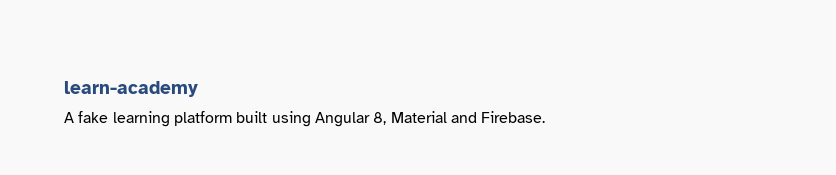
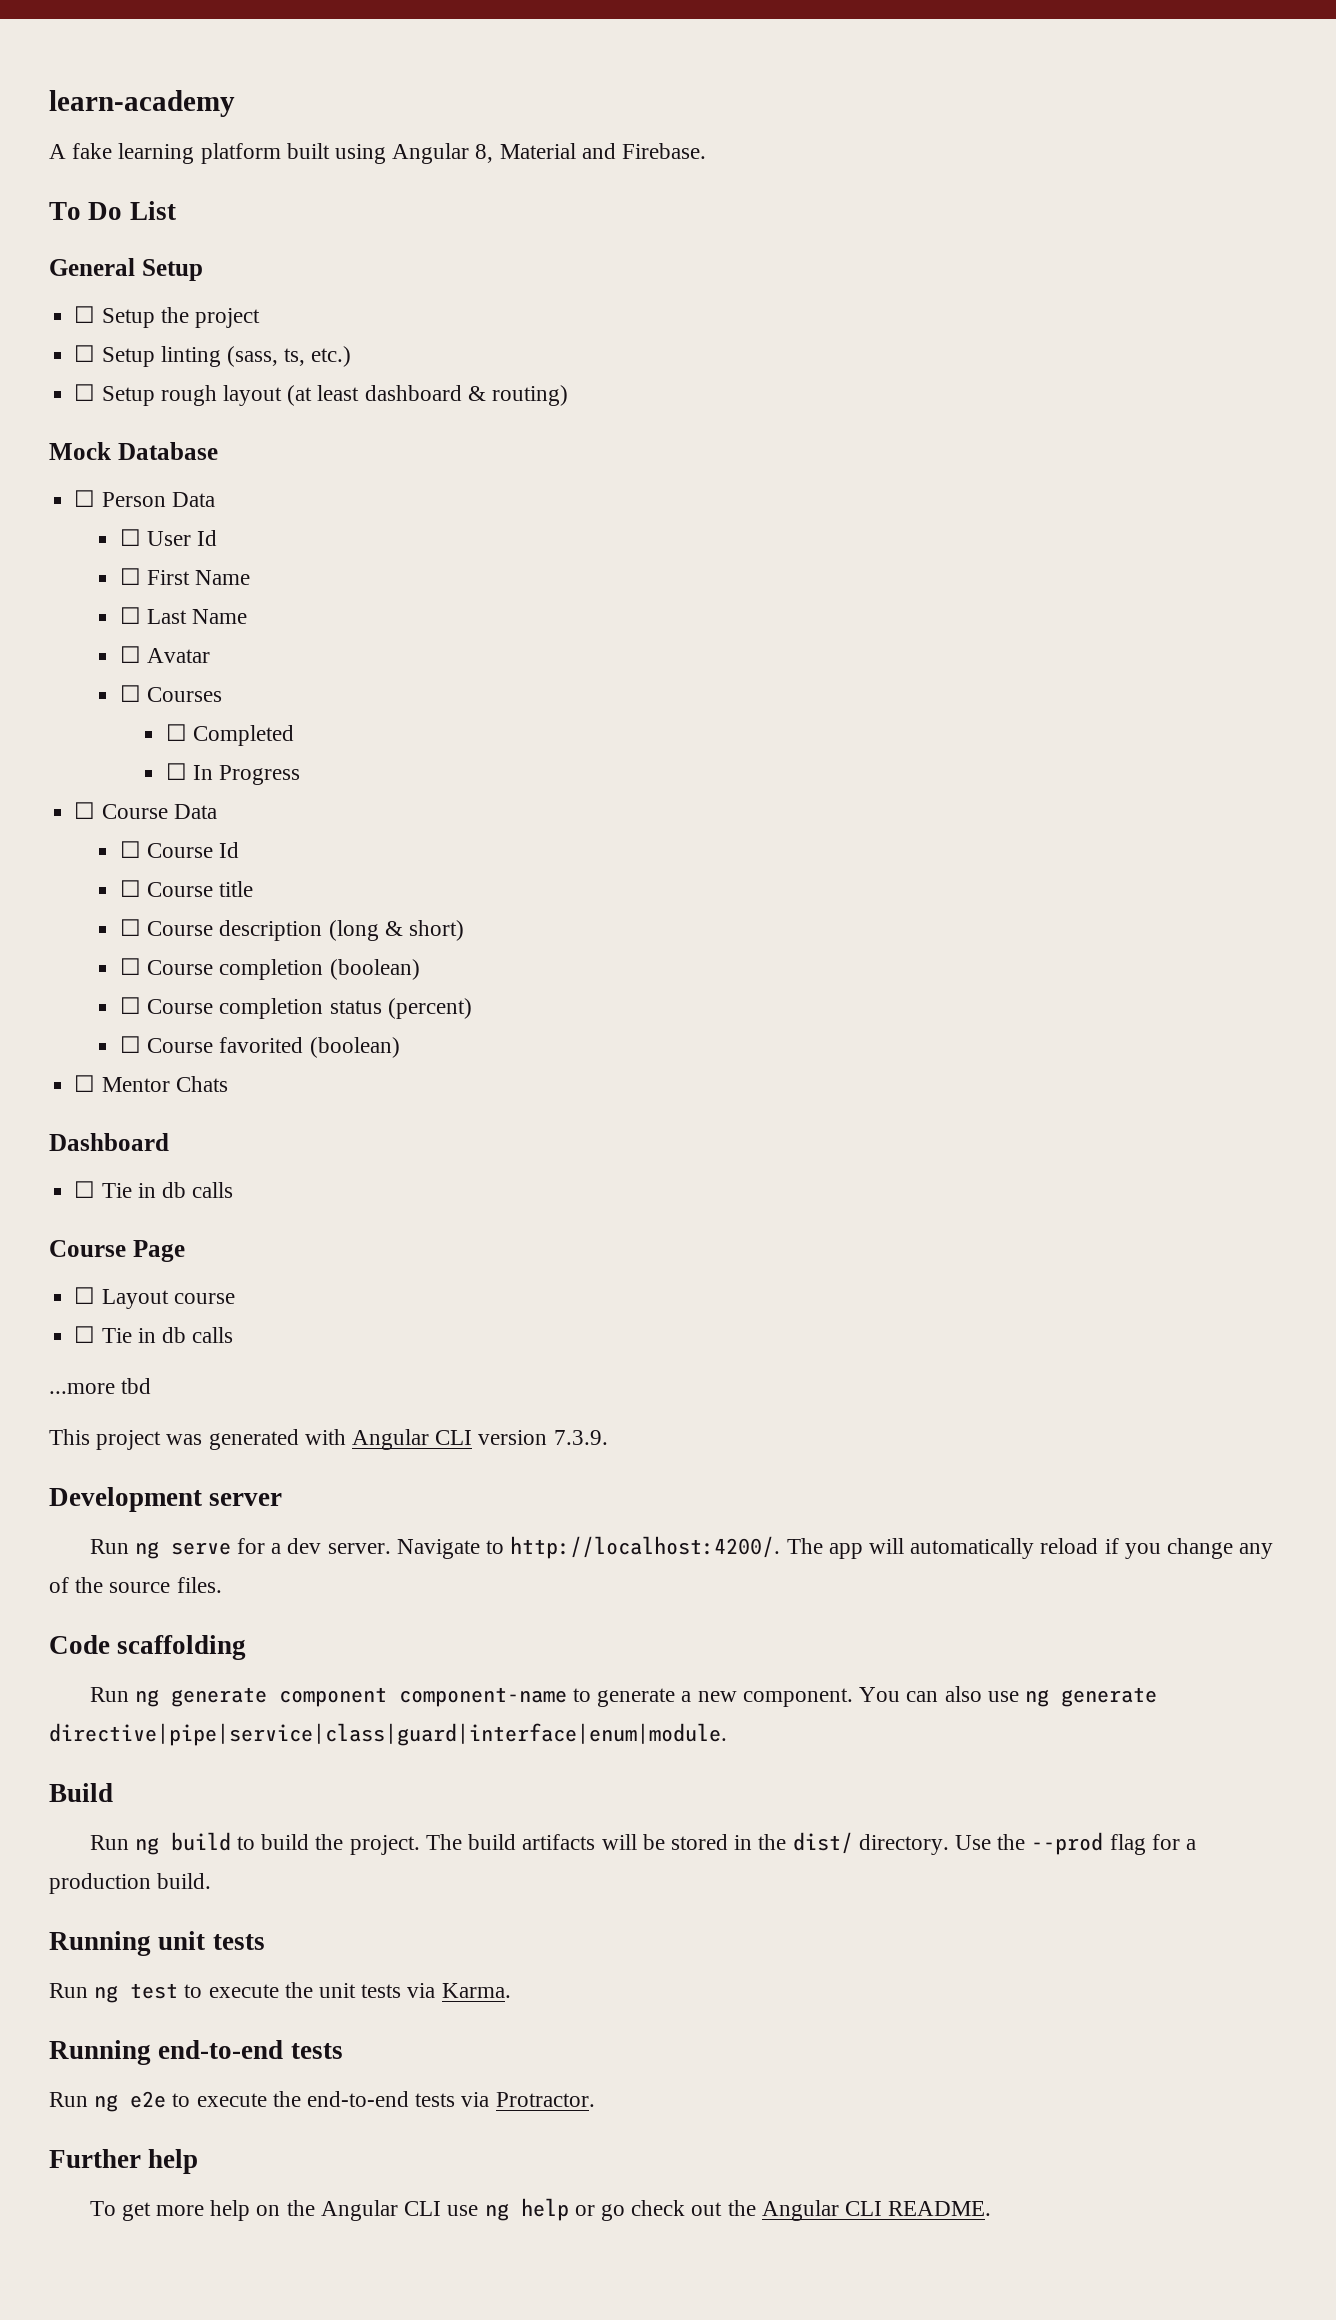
+ To Do List
+ General Setup
+ ☐ Setup the project
+ ☐ Setup linting (sass, ts, etc.)
+ ☐ Setup rough layout (at least dashboard & routing)
+ Mock Database
+ ☐ Person Data
+ ☐ User Id
+ ☐ First Name
+ ☐ Last Name
+ ☐ Avatar
+ ☐ Courses
+ ☐ Completed
+ ☐ In Progress
+ ☐ Course Data
+ ☐ Course Id
+ ☐ Course title
+ ☐ Course description (long & short)
+ ☐ Course completion (boolean)
+ ☐ Course completion status (percent)
+ ☐ Course favorited (boolean)
+ ☐ Mentor Chats
+ Dashboard
+ ☐ Tie in db calls
+ Course Page
+ ☐ Layout course
+ ☐ Tie in db calls
+ ...more tbd
+ This project was generated with Angular CLI version 7.3.9.
+ Development server
+ Run ng serve for a dev server. Navigate to http://localhost:4200/. The app will automatically reload if you change any of the source files.
+ Code scaffolding
+ Run ng generate component component-name to generate a new component. You can also use ng generate directive|pipe|service|class|guard|interface|enum|module.
+ Build
+ Run ng build to build the project. The build artifacts will be stored in the dist/ directory. Use the --prod flag for a production build.
+ Running unit tests
+ Run ng test to execute the unit tests via Karma.
+ Running end-to-end tests
+ Run ng e2e to execute the end-to-end tests via Protractor.
+ Further help
+ To get more help on the Angular CLI use ng help or go check out the Angular CLI README.

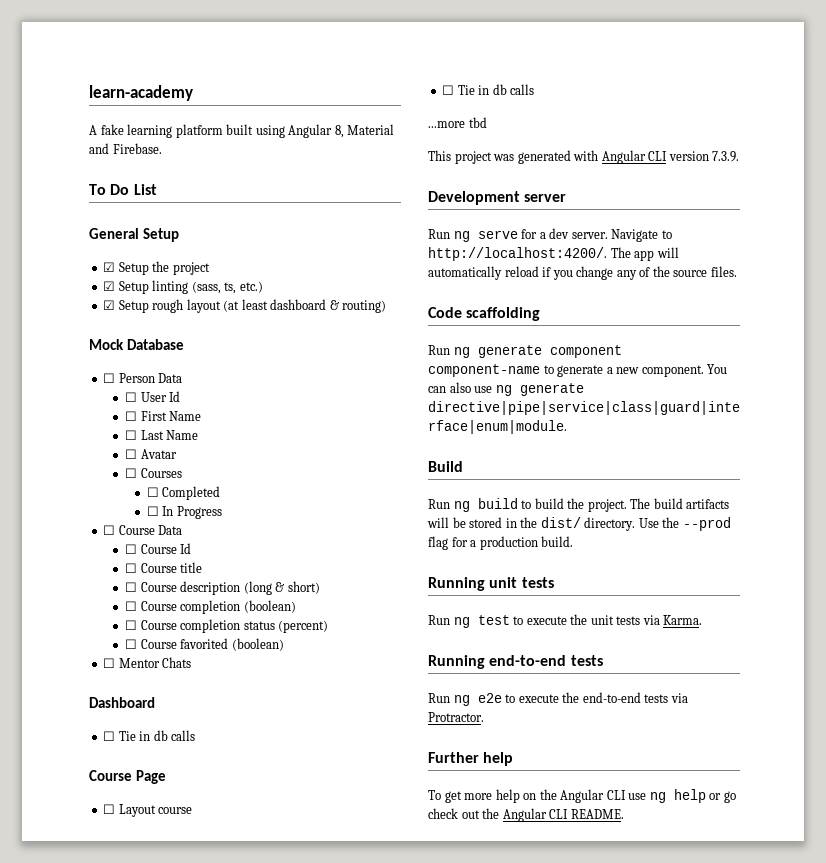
- ☐ Setup the project
+ ☑ Setup the project
- ☐ Setup linting (sass, ts, etc.)
+ ☑ Setup linting (sass, ts, etc.)
- ☐ Setup rough layout (at least dashboard & routing)
+ ☑ Setup rough layout (at least dashboard & routing)

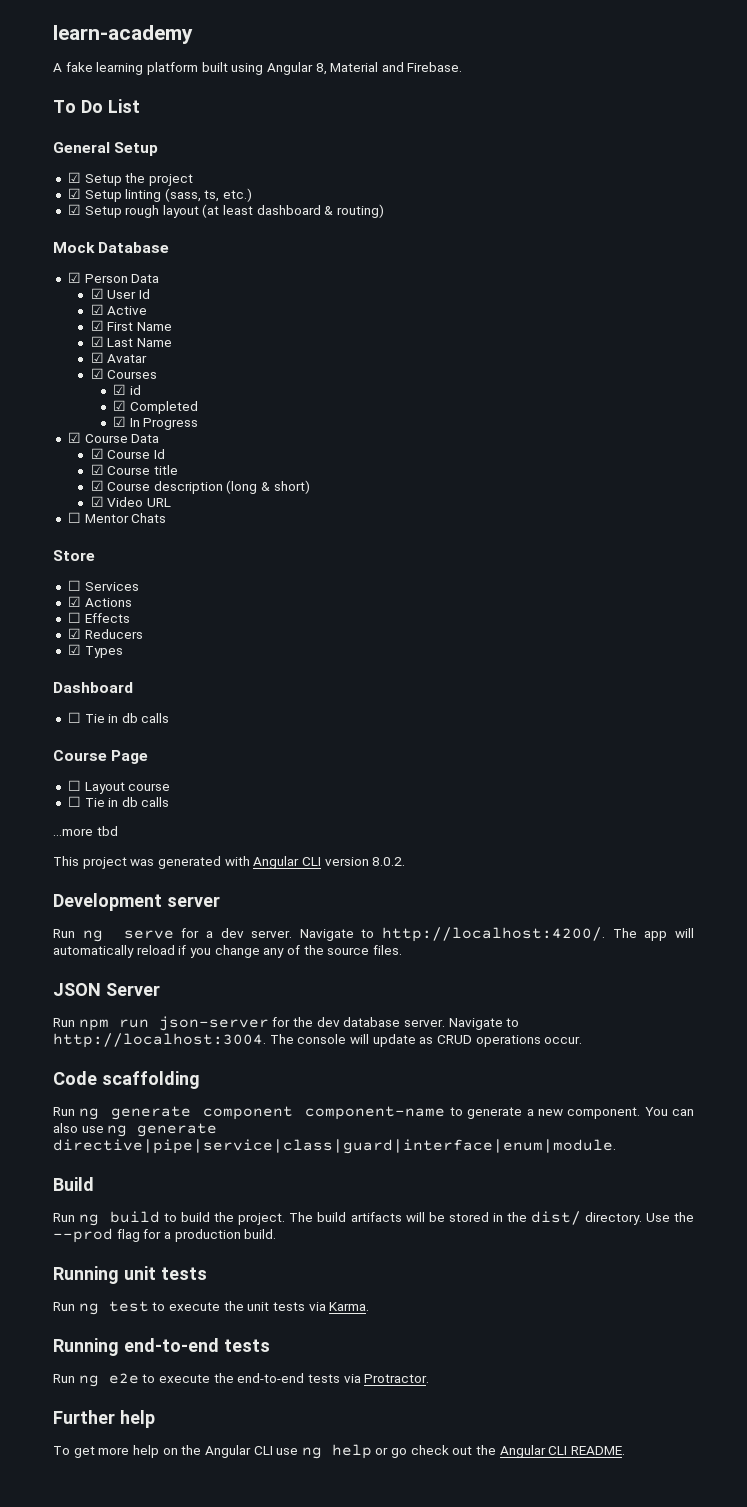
- ☐ Person Data
+ ☑ Person Data
- ☐ User Id
+ ☑ User Id
- ☐ First Name
+ ☑ Active
+ ☑ First Name
- ☐ Last Name
+ ☑ Last Name
- ☐ Avatar
+ ☑ Avatar
- ☐ Courses
+ ☑ Courses
- ☐ Completed
+ ☑ id
+ ☑ Completed
- ☐ In Progress
+ ☑ In Progress
- ☐ Course Data
+ ☑ Course Data
- ☐ Course Id
+ ☑ Course Id
- ☐ Course title
+ ☑ Course title
- ☐ Course description (long & short)
+ ☑ Course description (long & short)
- ☐ Course completion (boolean)
- ☐ Course completion status (percent)
- ☐ Course favorited (boolean)
+ ☑ Video URL
  ☐ Mentor Chats
+ Store
+ ☐ Services
+ ☑ Actions
+ ☐ Effects
+ ☑ Reducers
+ ☑ Types
- This project was generated with Angular CLI version 7.3.9.
+ This project was generated with Angular CLI version 8.0.2.
+ JSON Server
+ Run npm run json-server for the dev database server. Navigate to http://localhost:3004. The console will update as CRUD operations occur.

